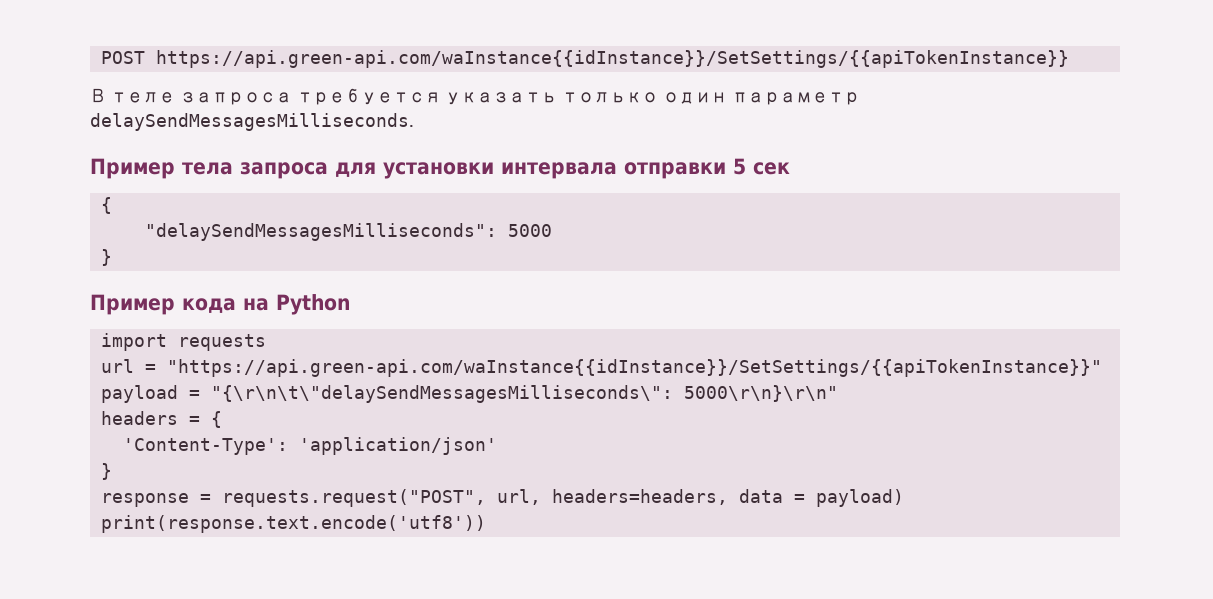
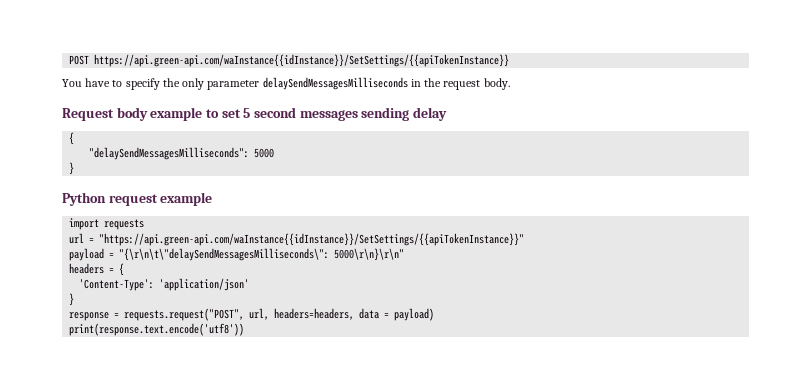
- В теле запроса требуется указать только один параметр delaySendMessagesMilliseconds.
- Пример тела запроса для установки интервала отправки 5 сек
+ You have to specify the only parameter delaySendMessagesMilliseconds in the request body.
+ Request body example to set 5 second messages sending delay
- Пример кода на Python
+ Python request example

